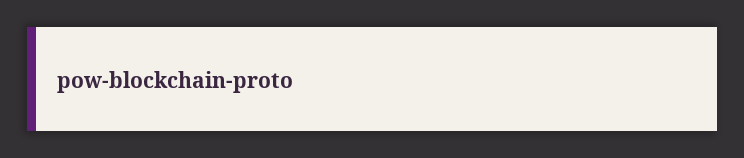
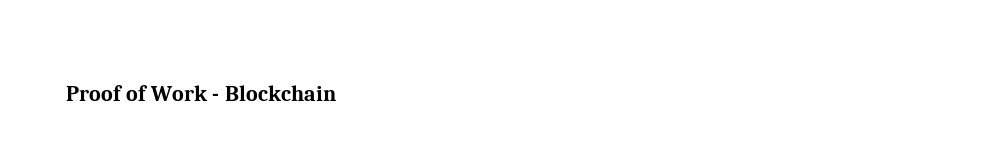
- pow-blockchain-proto
+ Proof of Work - Blockchain

